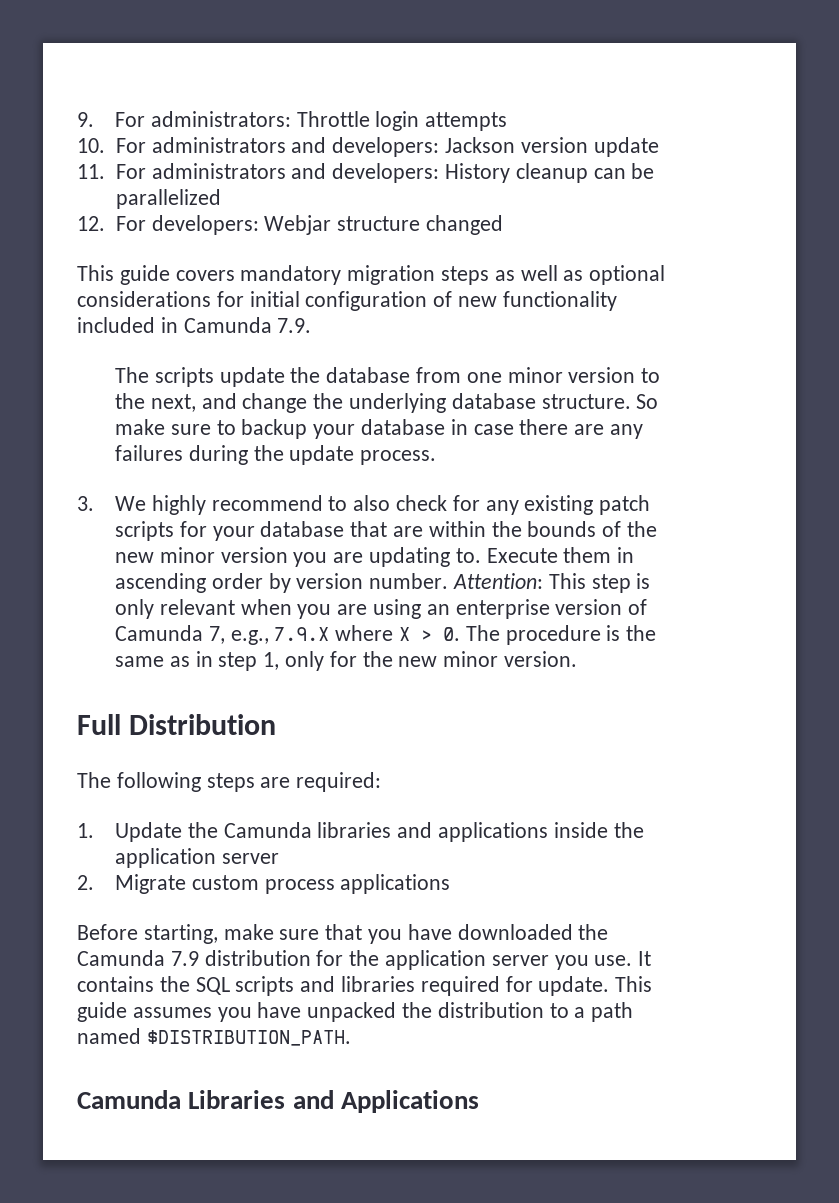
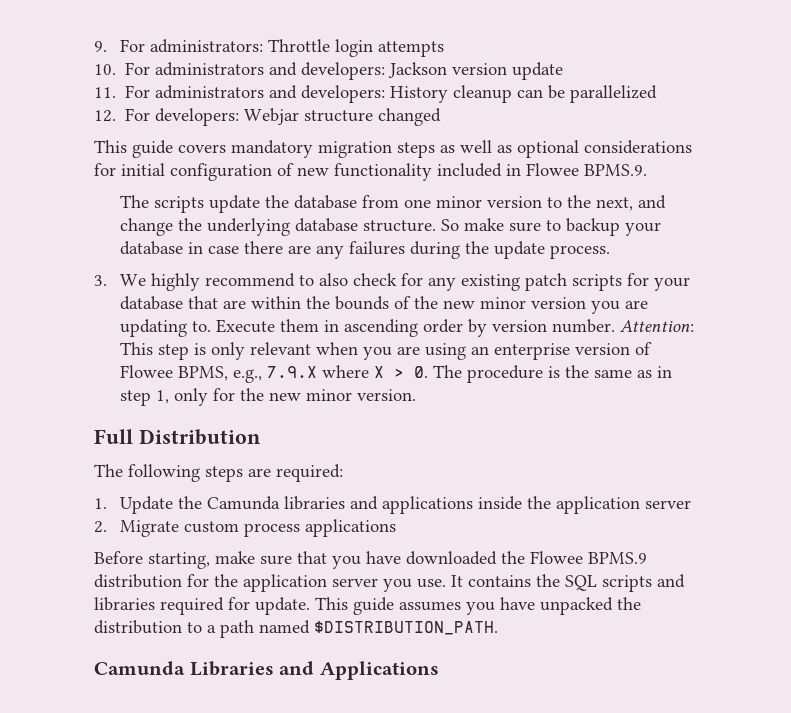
- This guide covers mandatory migration steps as well as optional considerations for initial configuration of new functionality included in Camunda 7.9.
+ This guide covers mandatory migration steps as well as optional considerations for initial configuration of new functionality included in Flowee BPMS.9.
- Attention: This step is only relevant when you are using an enterprise version of Camunda 7, e.g., 7.9.X where X > 0. The procedure is the same as in step 1, only for the new minor version.
+ Attention: This step is only relevant when you are using an enterprise version of Flowee BPMS, e.g., 7.9.X where X > 0. The procedure is the same as in step 1, only for the new minor version.
- Before starting, make sure that you have downloaded the Camunda 7.9 distribution for the application server you use.
+ Before starting, make sure that you have downloaded the Flowee BPMS.9 distribution for the application server you use.

